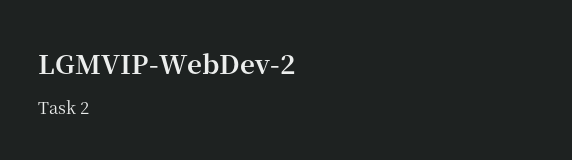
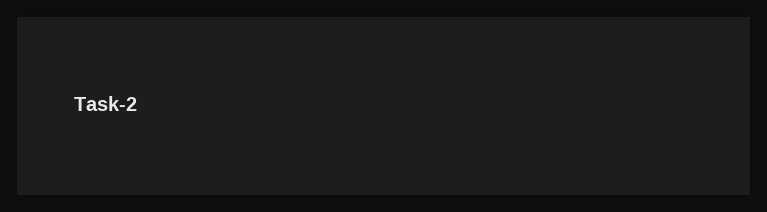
- LGMVIP-WebDev-2
- Task 2
+ Task-2

